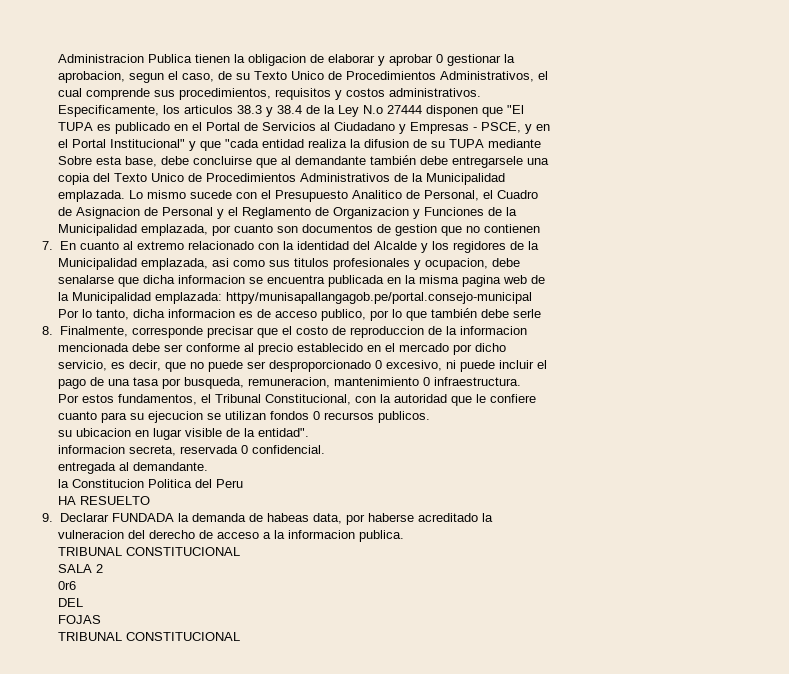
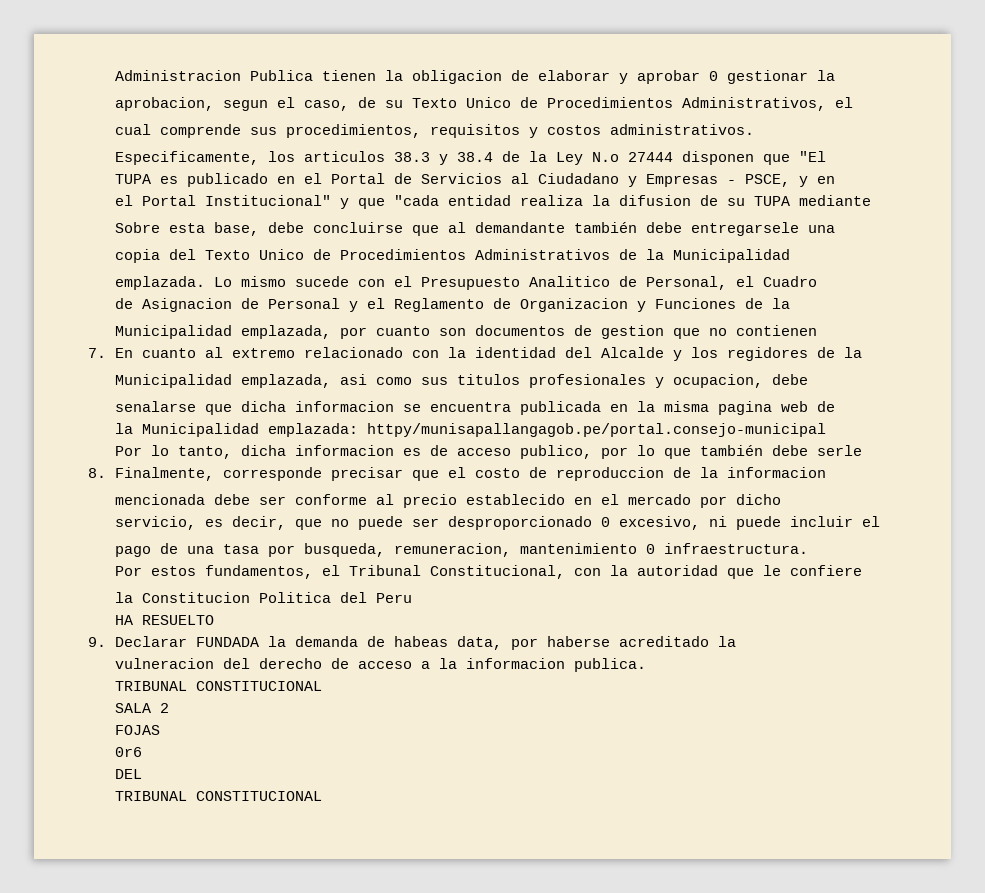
- cuanto para su ejecucion se utilizan fondos 0 recursos publicos.
- su ubicacion en lugar visible de la entidad".
- informacion secreta, reservada 0 confidencial.
- entregada al demandante.
+ FOJAS
- FOJAS

